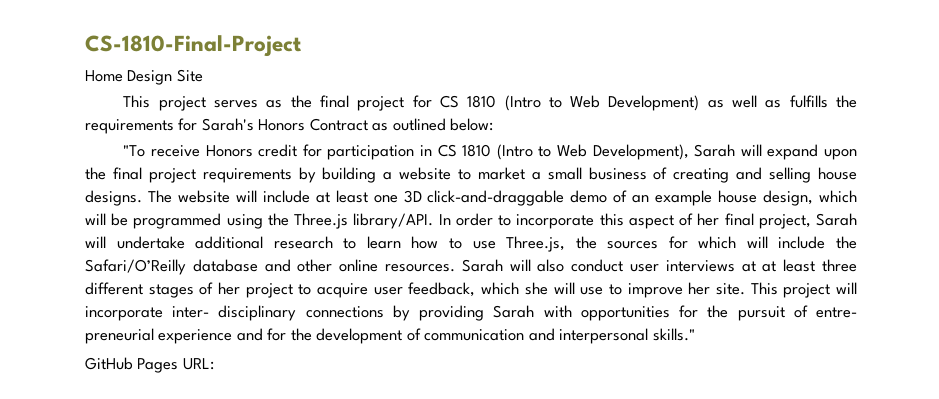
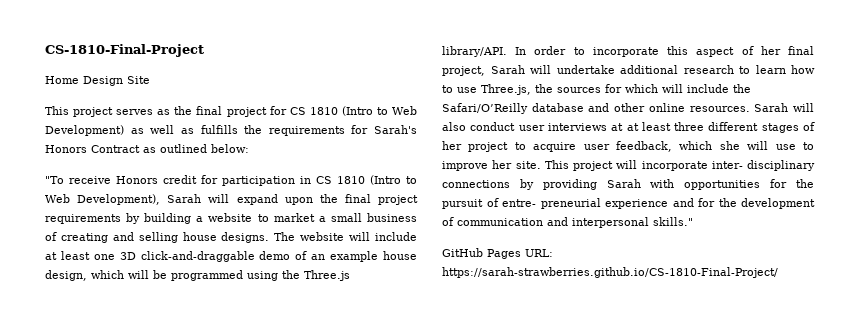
- GitHub Pages URL:
+ GitHub Pages URL: https://sarah-strawberries.github.io/CS-1810-Final-Project/

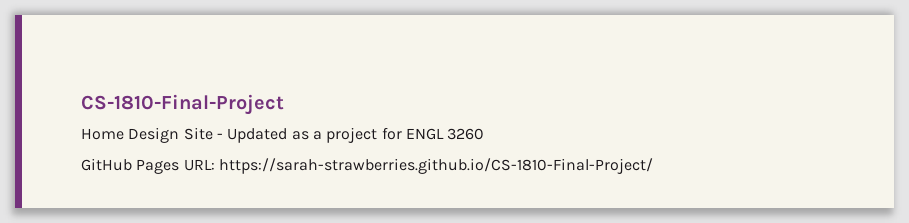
- Home Design Site
- This project serves as the final project for CS 1810 (Intro to Web Development) as well as fulfills the requirements for Sarah's Honors Contract as outlined below:
- "To receive Honors credit for participation in CS 1810 (Intro to Web Development), Sarah will expand upon the final project requirements by building a website to market a small business of creating and selling house designs. The website will include at least one 3D click-and-draggable demo of an example house design, which will be programmed using the Three.js library/API. In order to incorporate this aspect of her final project, Sarah will undertake additional research to learn how to use Three.js, the sources for which will include the Safari/O’Reilly database and other online resources. Sarah will also conduct user interviews at at least three different stages of her project to acquire user feedback, which she will use to improve her site. This project will incorporate inter- disciplinary connections by providing Sarah with opportunities for the pursuit of entre- preneurial experience and for the development of communication and interpersonal skills."
+ Home Design Site - Updated as a project for ENGL 3260

